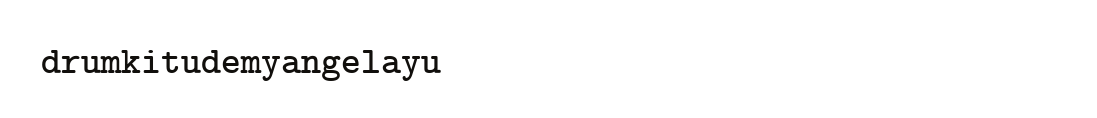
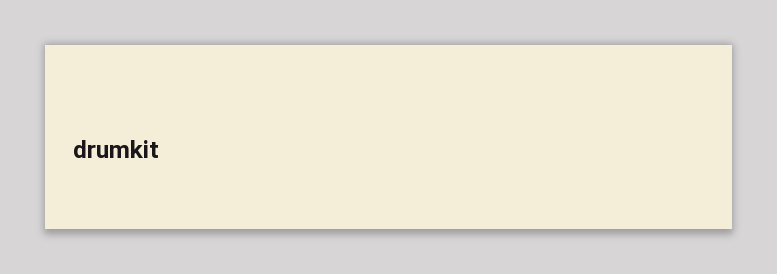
- drumkitudemyangelayu
+ drumkit

